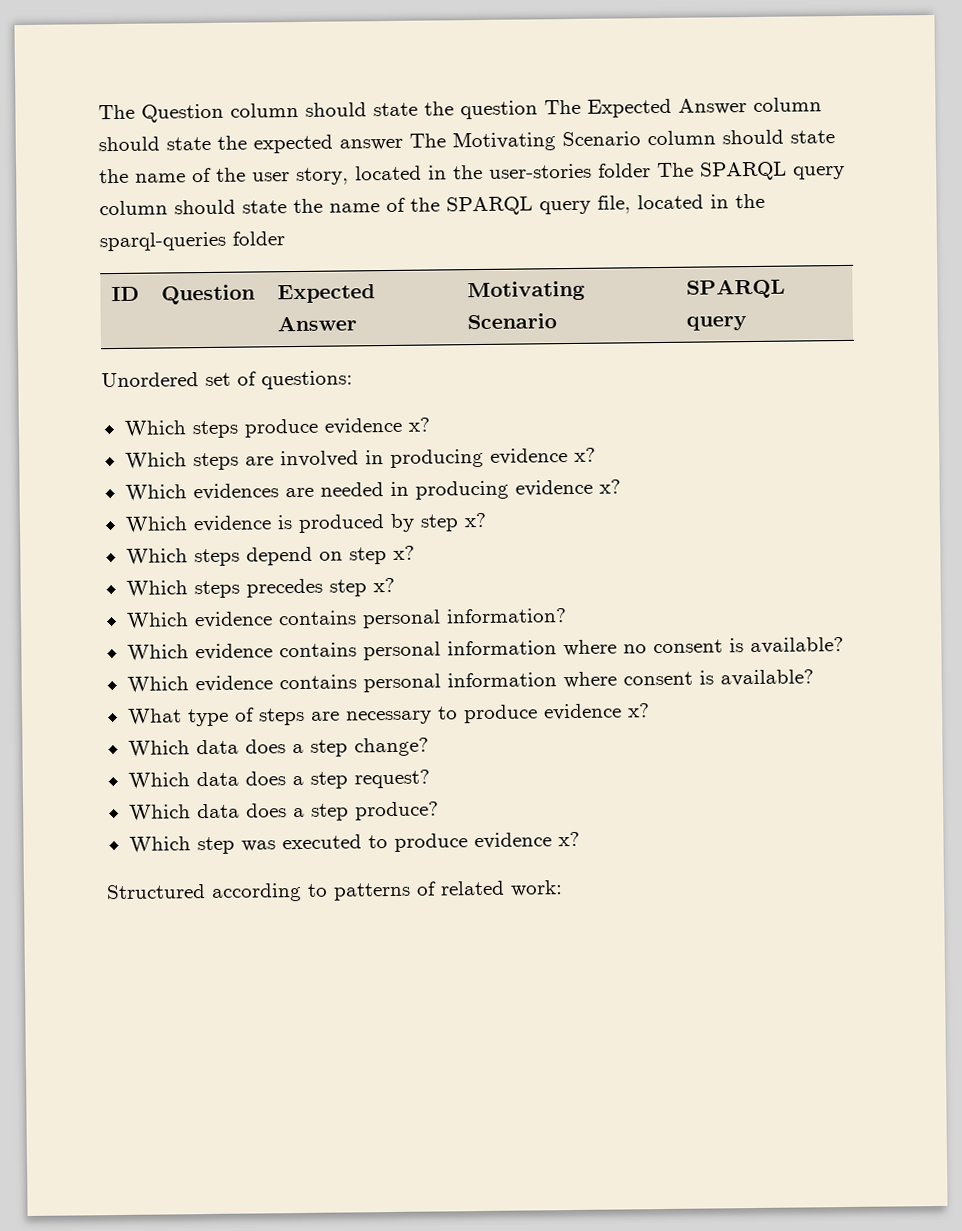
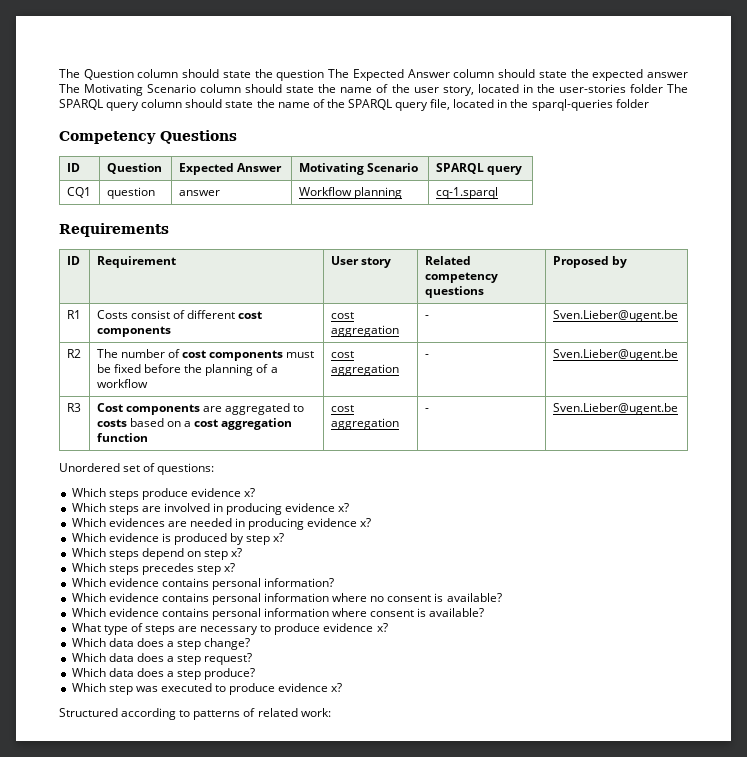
+ Competency Questions
+ CQ1 | question | answer | Workflow planning | cq-1.sparql
+ Requirements
+ ID | Requirement | User story | Related competency questions | Proposed by
+ R1 | Costs consist of different cost components | cost aggregation | - | Sven.Lieber@ugent.be
+ R2 | The number of cost components must be fixed before the planning of a workflow | cost aggregation | - | Sven.Lieber@ugent.be
+ R3 | Cost components are aggregated to costs based on a cost aggregation function | cost aggregation | - | Sven.Lieber@ugent.be

